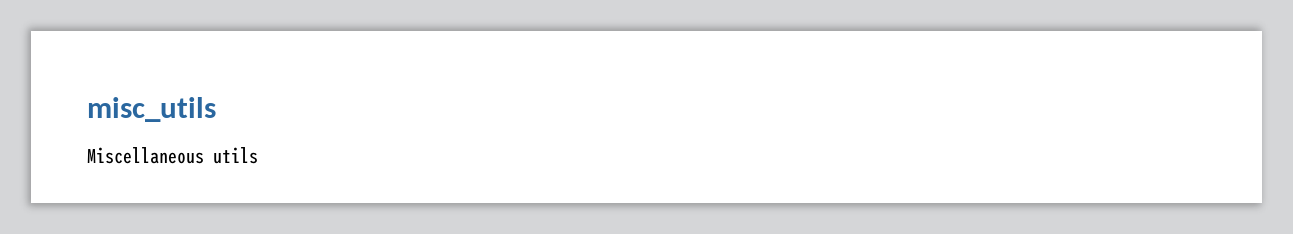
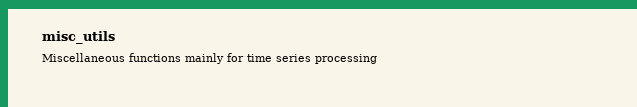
- Miscellaneous utils
+ Miscellaneous functions mainly for time series processing

